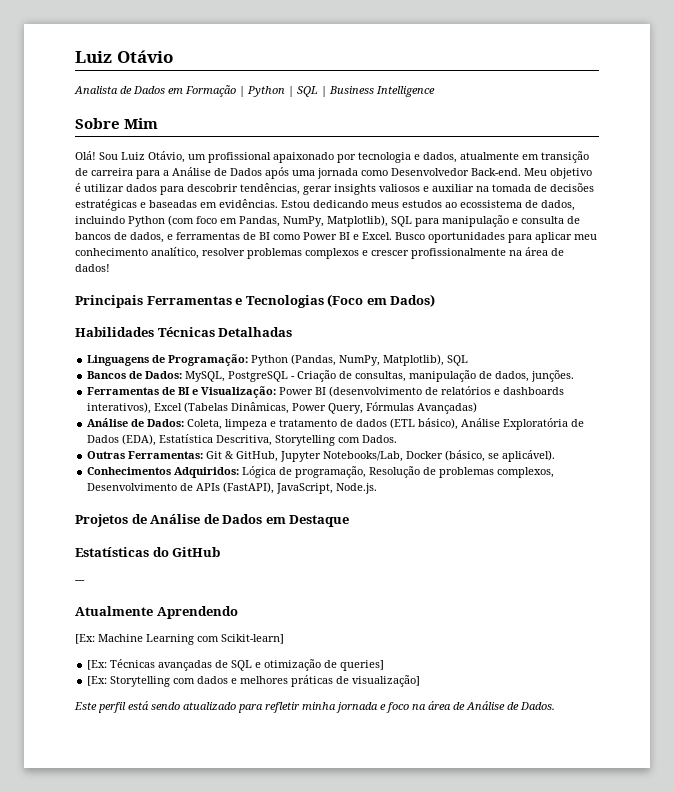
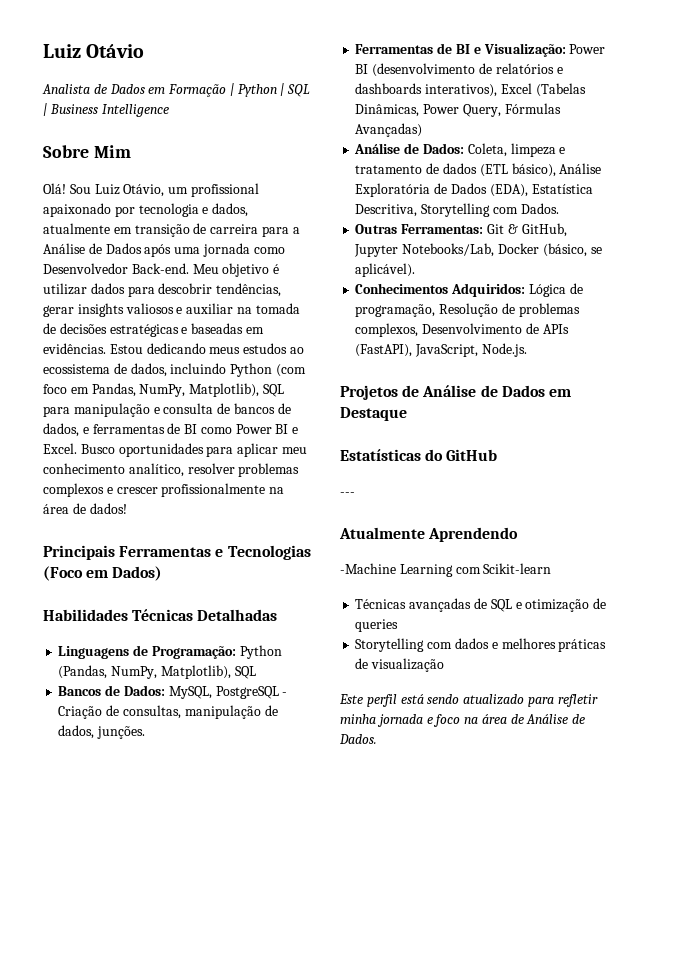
- [Ex: Machine Learning com Scikit-learn]
- [Ex: Técnicas avançadas de SQL e otimização de queries]
- [Ex: Storytelling com dados e melhores práticas de visualização]
+ -Machine Learning com Scikit-learn
+ Técnicas avançadas de SQL e otimização de queries
+ Storytelling com dados e melhores práticas de visualização

